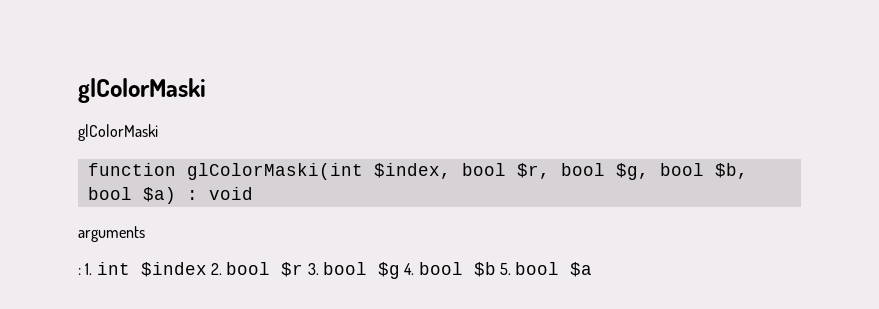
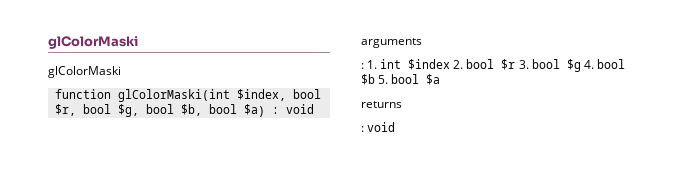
+ returns
+ : void

